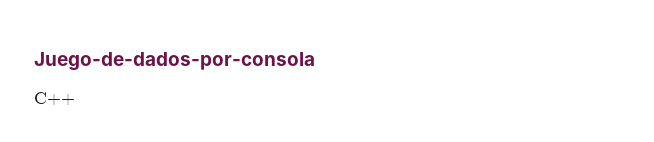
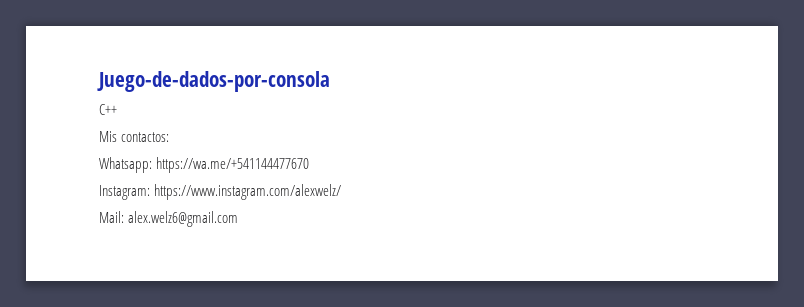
+ Mis contactos:
+ Whatsapp: https://wa.me/+541144477670
+ Instagram: https://www.instagram.com/alexwelz/
+ Mail: alex.welz6@gmail.com

